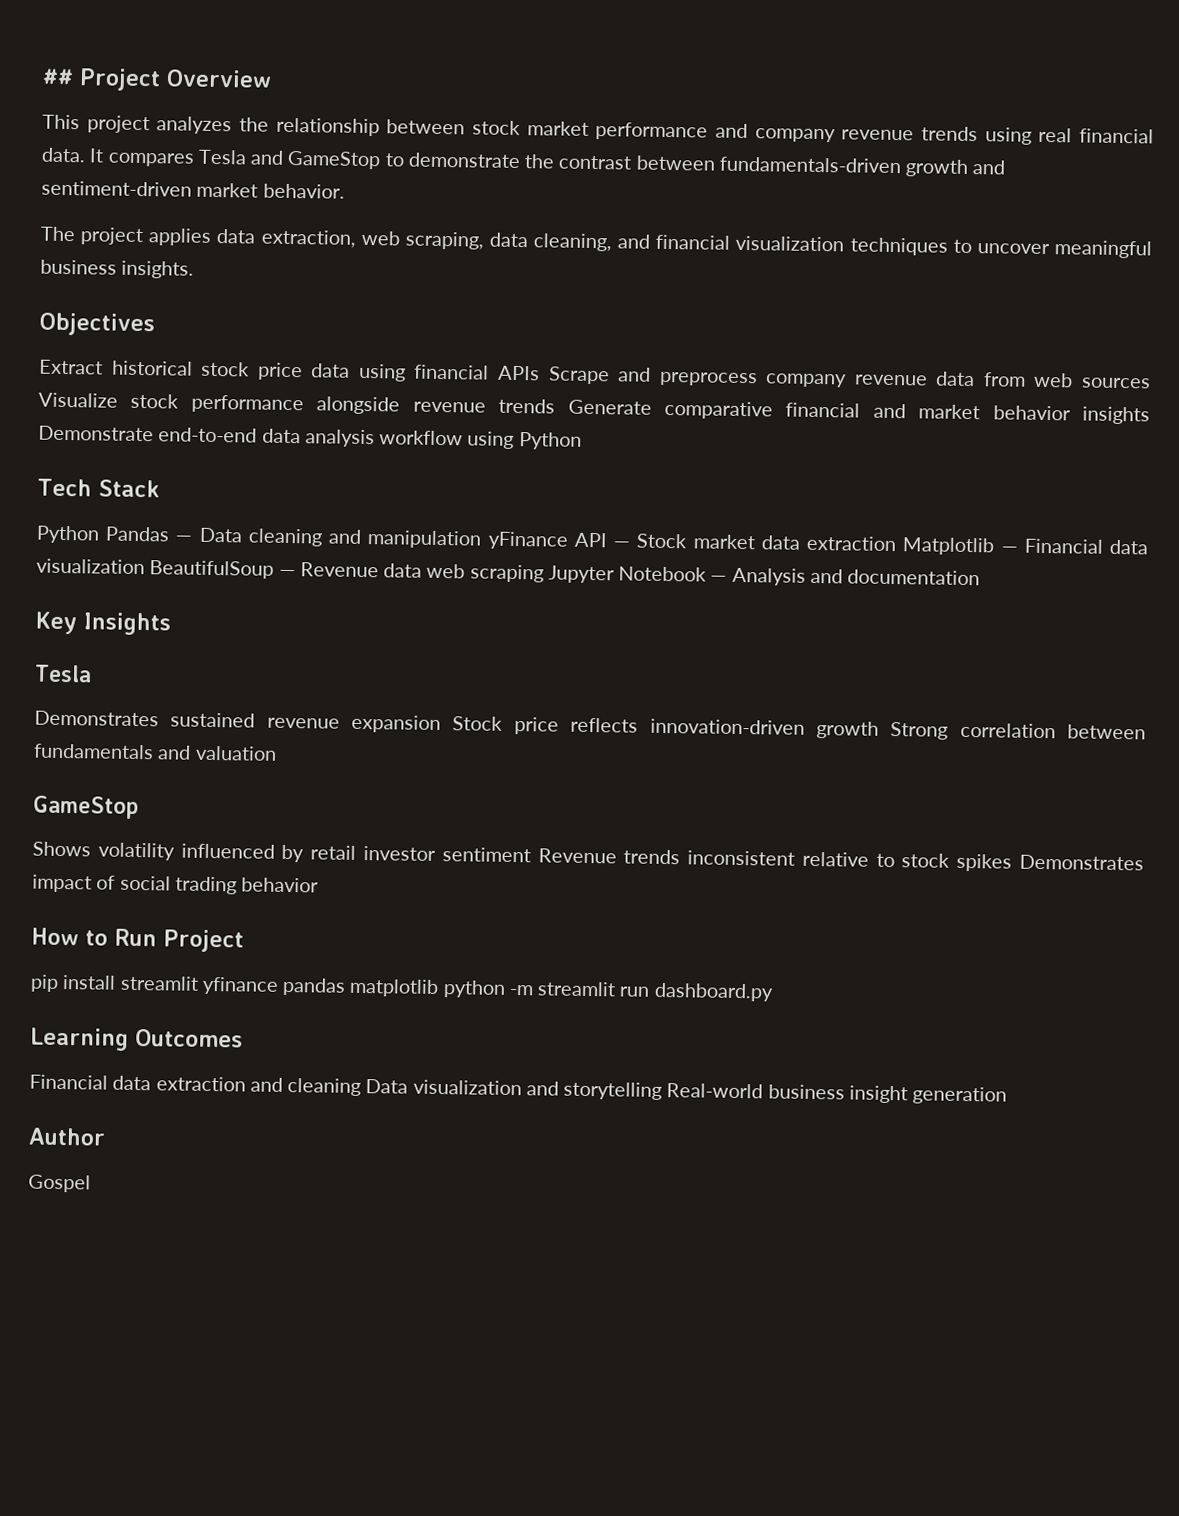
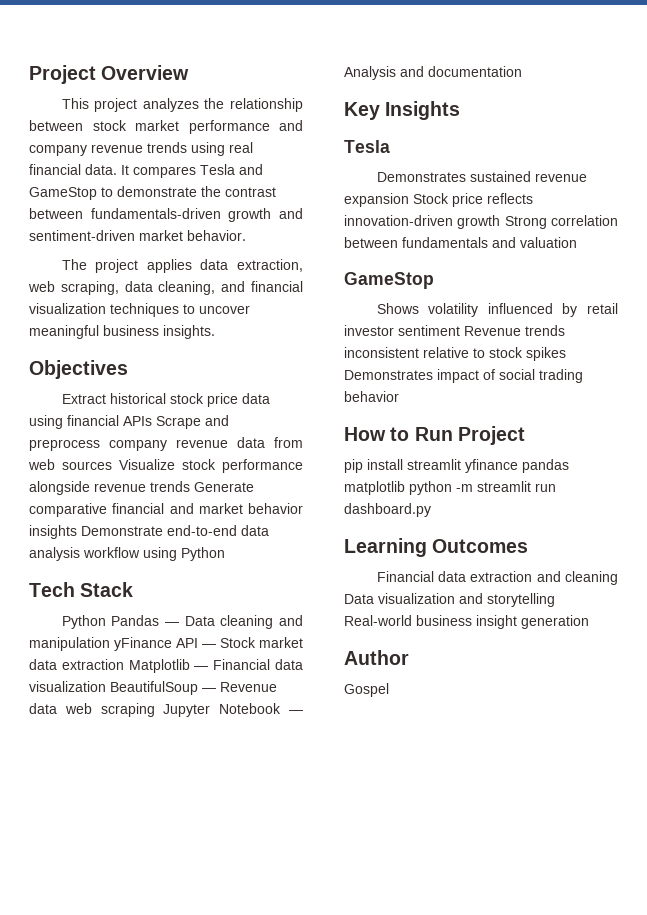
- ## Project Overview
+ Project Overview

